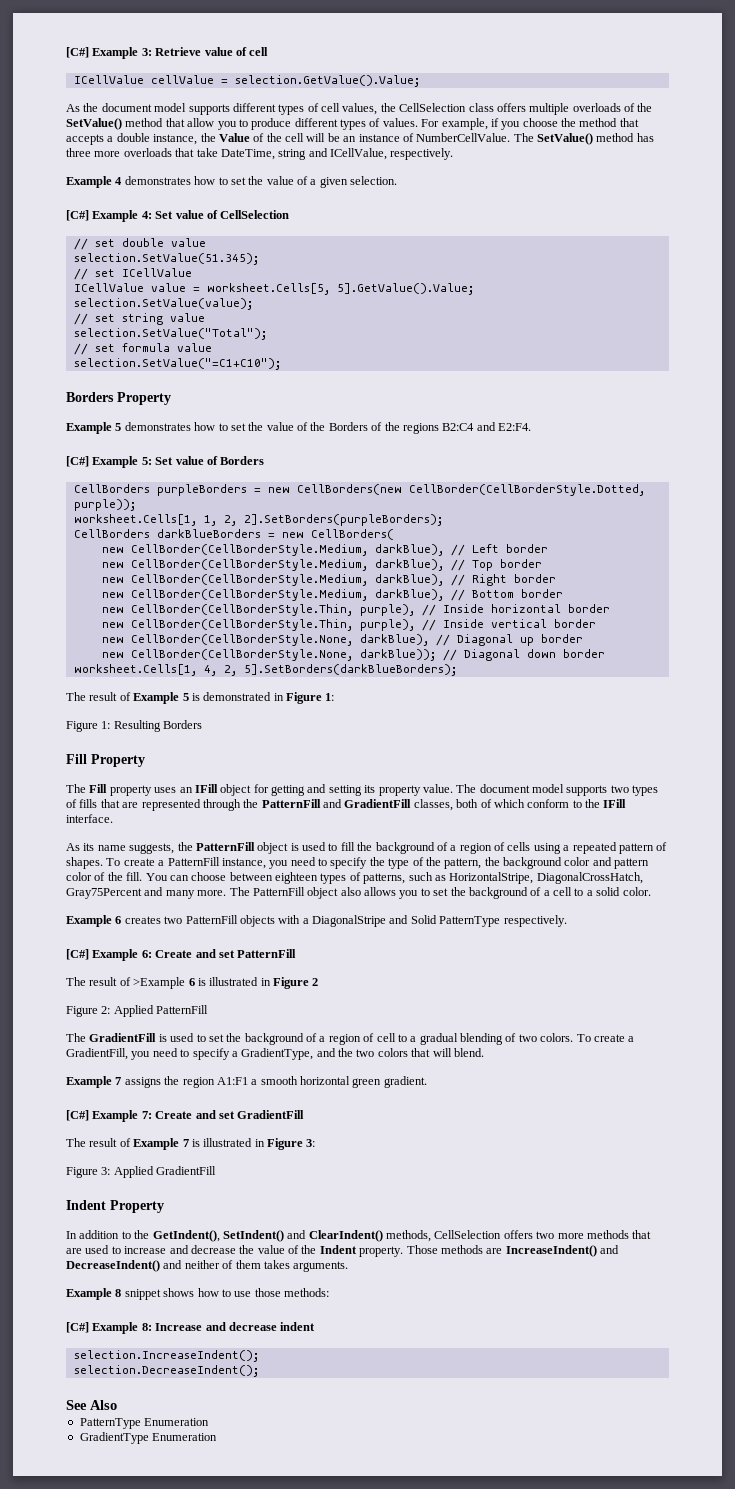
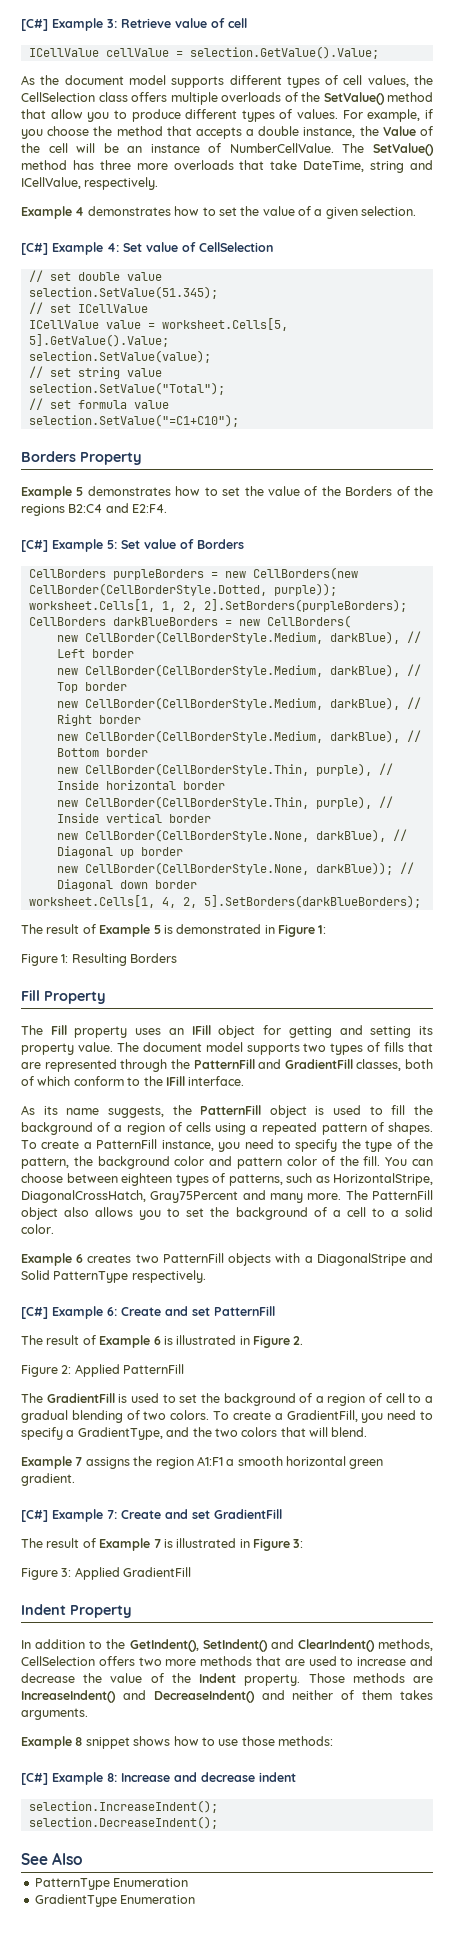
- The result of >Example 6 is illustrated in Figure 2
+ The result of Example 6 is illustrated in Figure 2.

